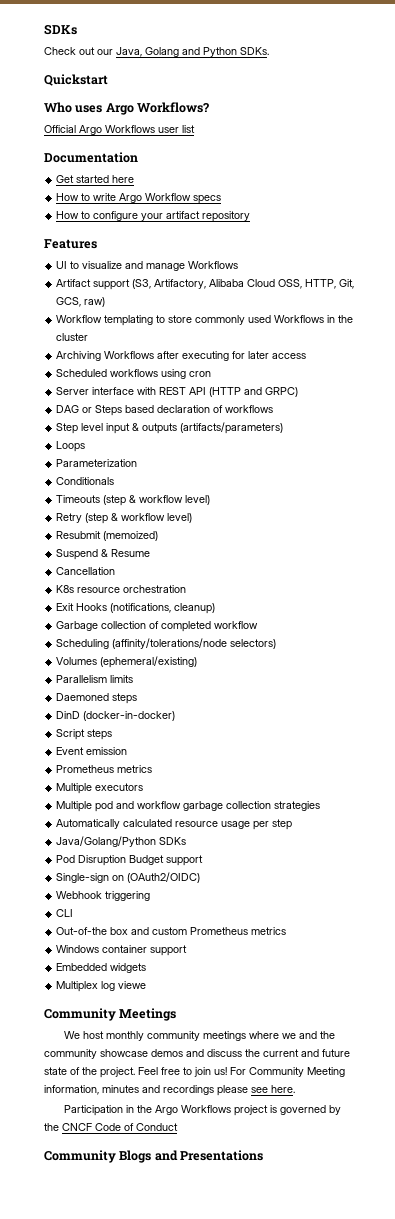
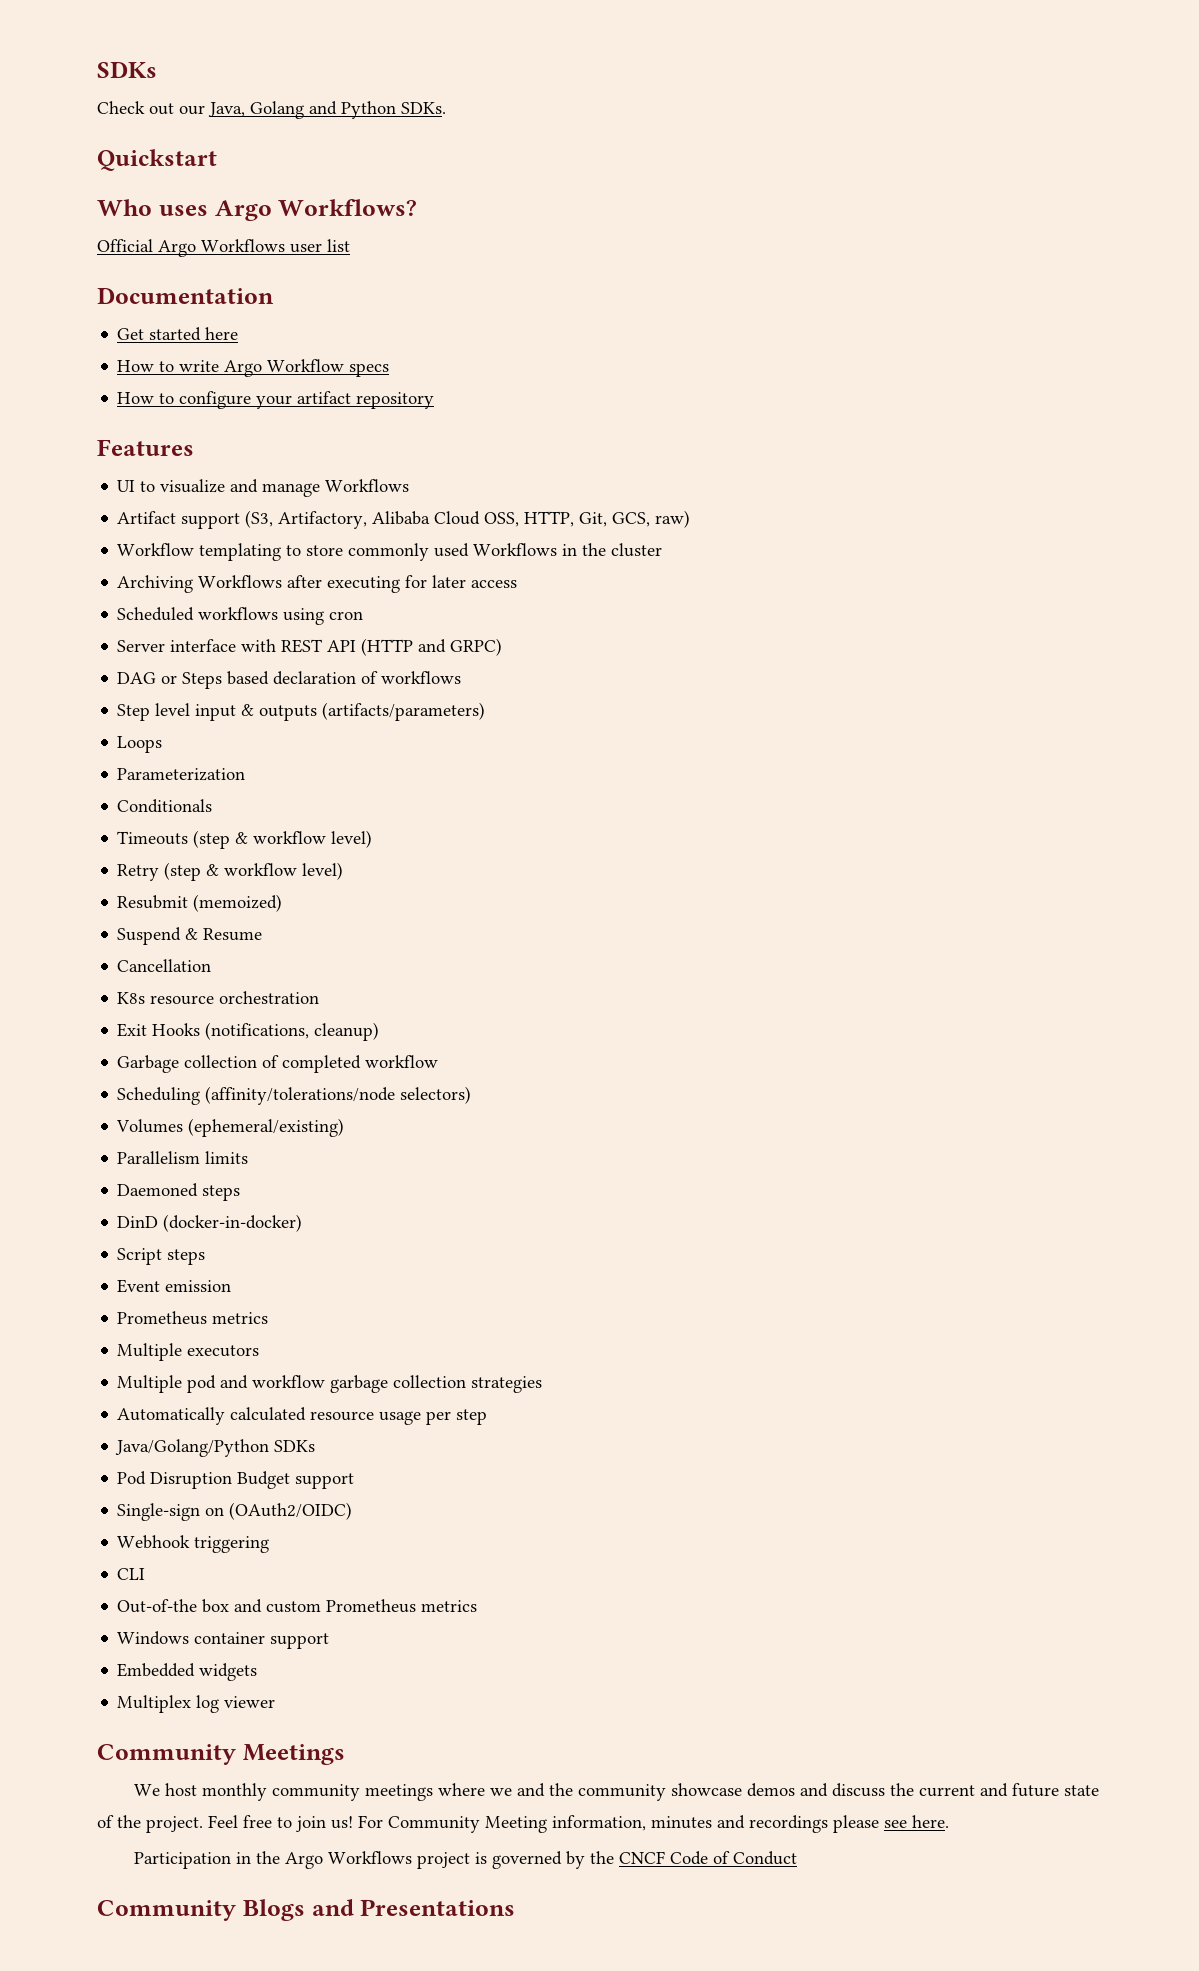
- Multiplex log viewe
+ Multiplex log viewer

